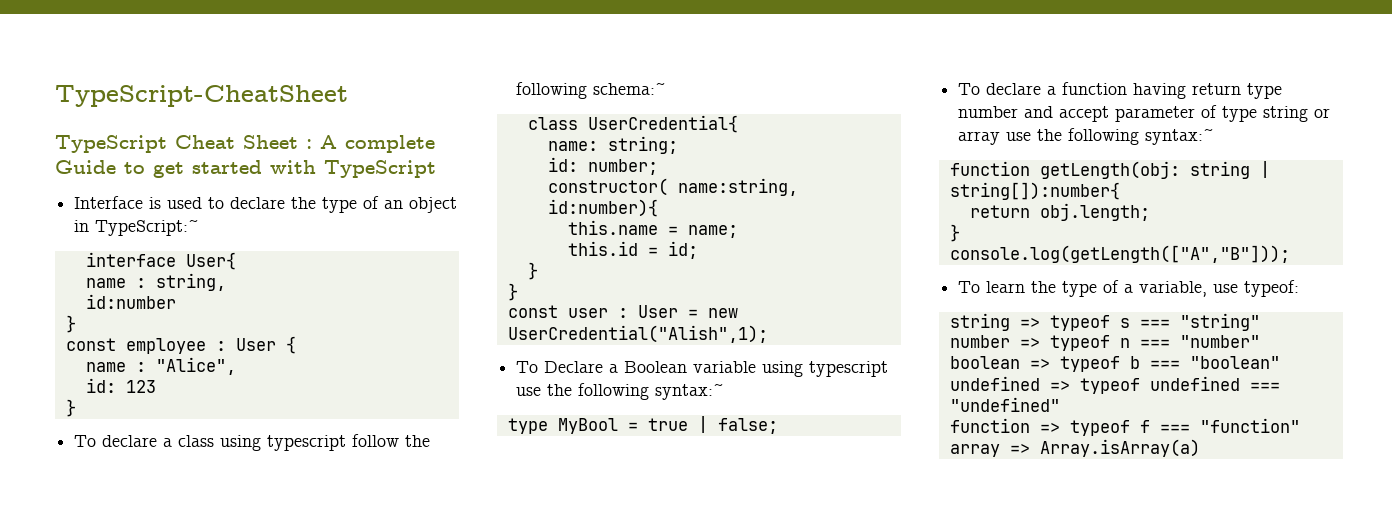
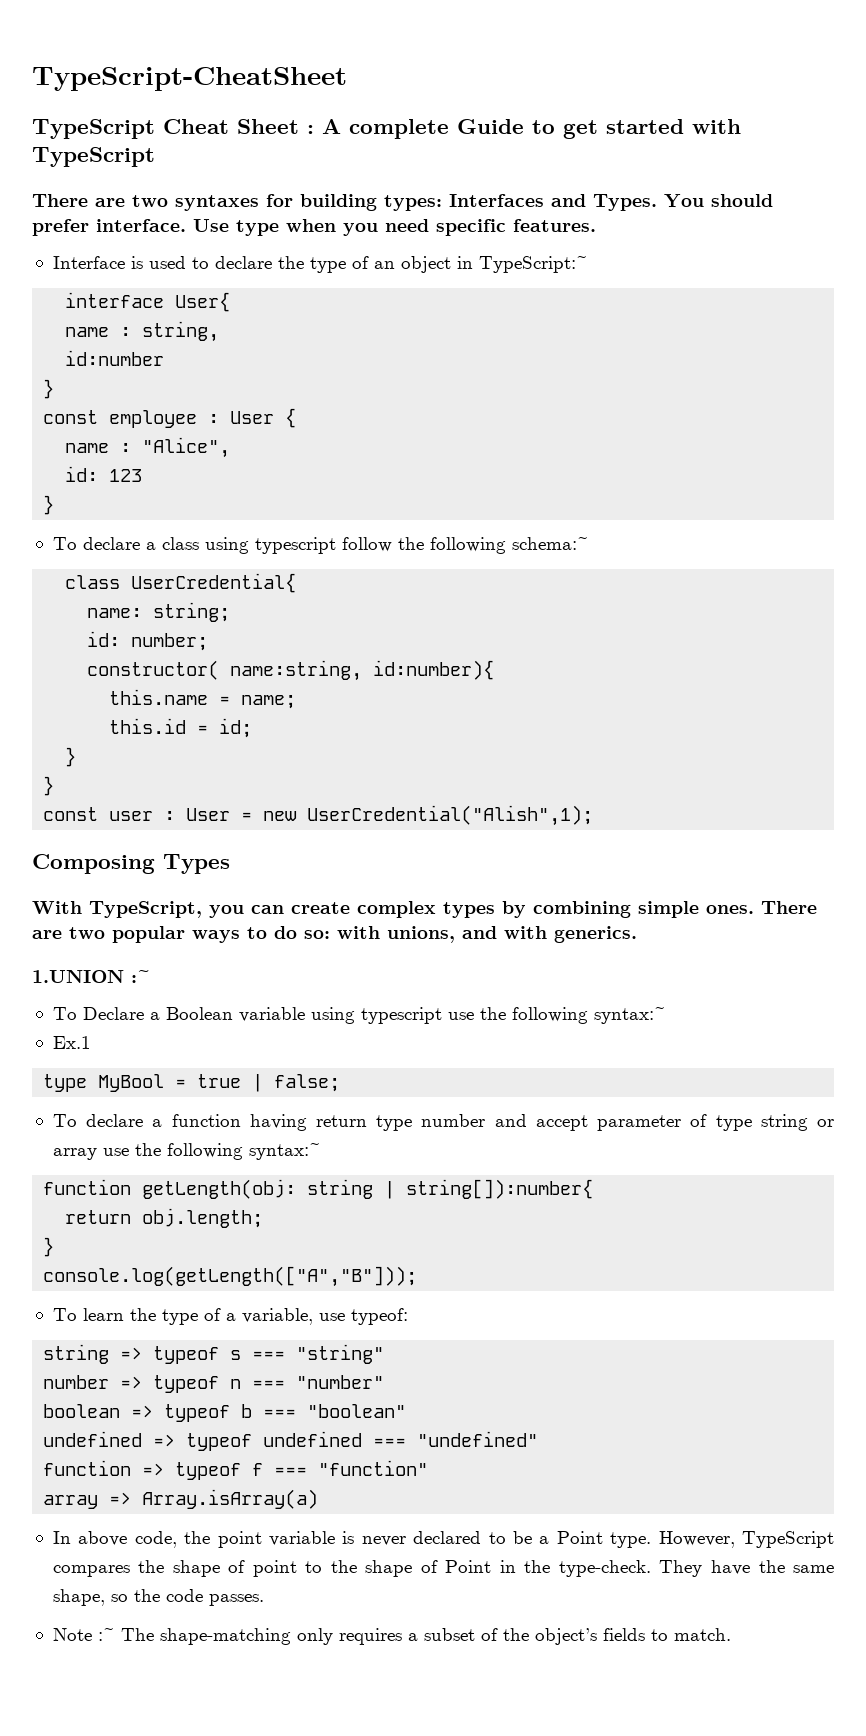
+ There are two syntaxes for building types: Interfaces and Types. You should prefer interface. Use type when you need specific features.
+ Composing Types
+ With TypeScript, you can create complex types by combining simple ones. There are two popular ways to do so: with unions, and with generics.
+ 1.UNION :~
+ Ex.1
+ In above code, the point variable is never declared to be a Point type. However, TypeScript compares the shape of point to the shape of Point in the type-check. They have the same shape, so the code passes.
+ Note :~ The shape-matching only requires a subset of the object’s fields to match.

